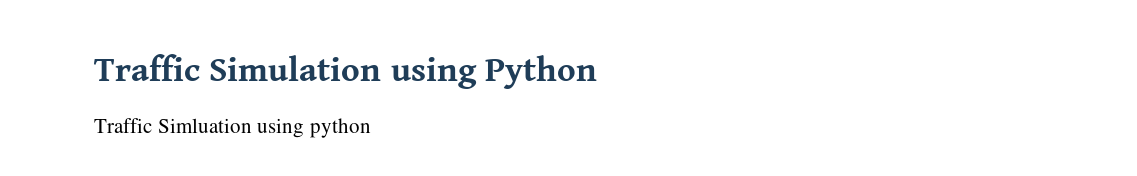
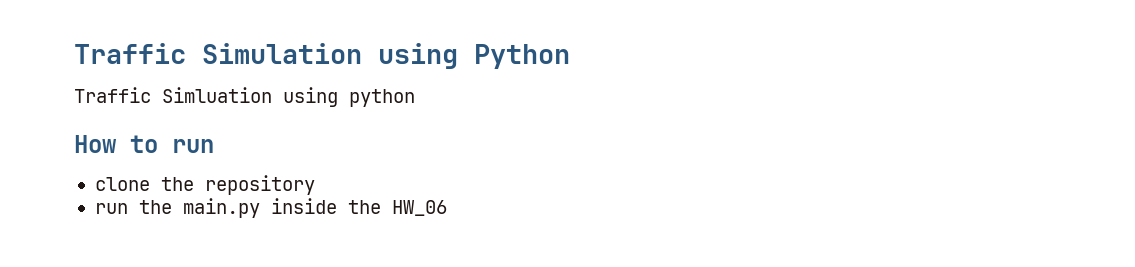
+ How to run
+ clone the repository
+ run the main.py inside the HW_06

